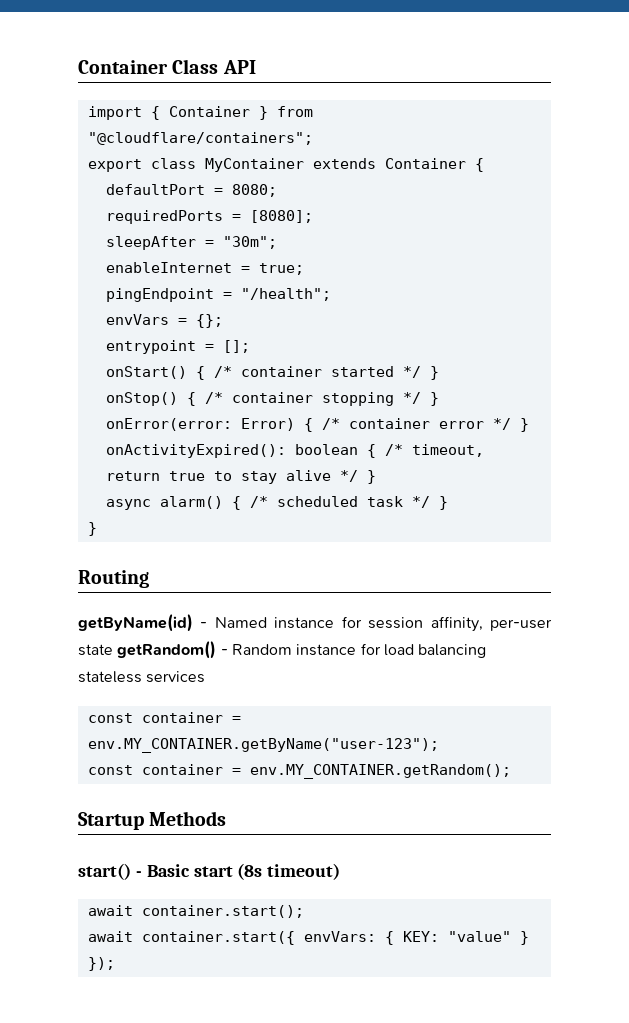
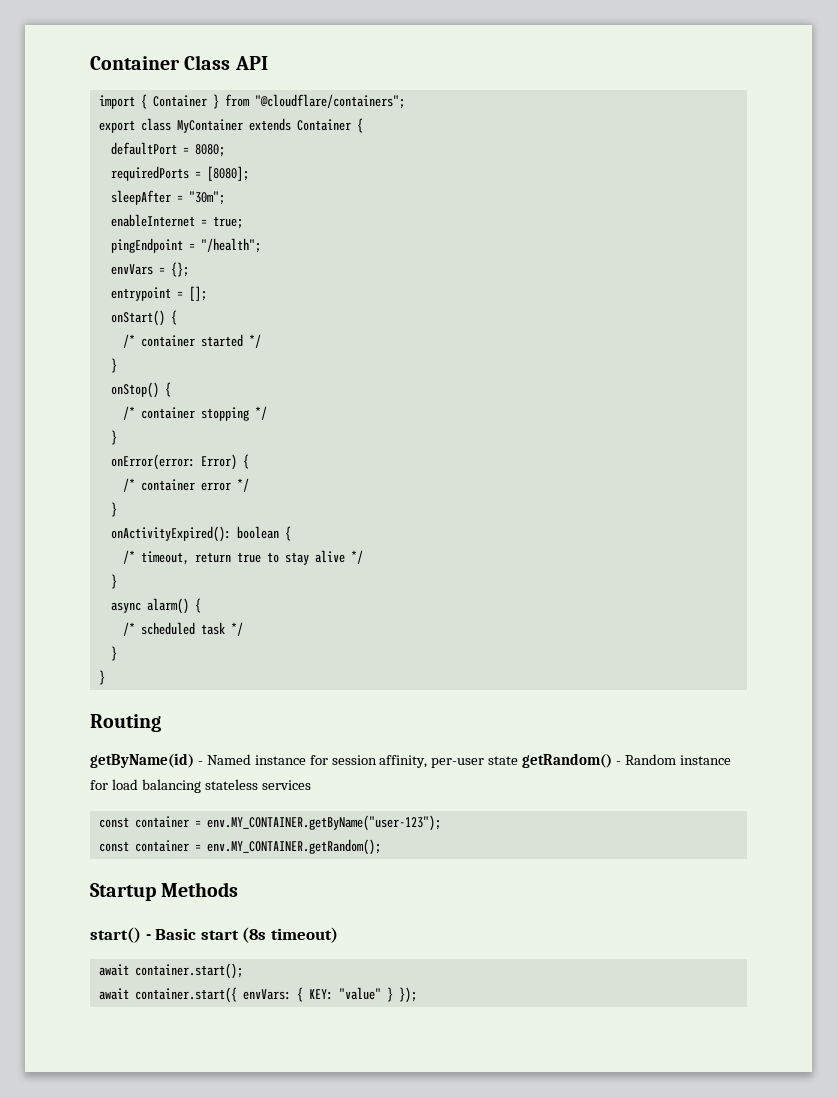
- onStart() { /* container started */ }
+ onStart() {
+ /* container started */
+ }
- onStop() { /* container stopping */ }
+ onStop() {
+ /* container stopping */
+ }
- onError(error: Error) { /* container error */ }
+ onError(error: Error) {
+ /* container error */
+ }
- onActivityExpired(): boolean { /* timeout, return true to stay alive */ }
+ onActivityExpired(): boolean {
+ /* timeout, return true to stay alive */
+ }
- async alarm() { /* scheduled task */ }
+ async alarm() {
+ /* scheduled task */
+ }

